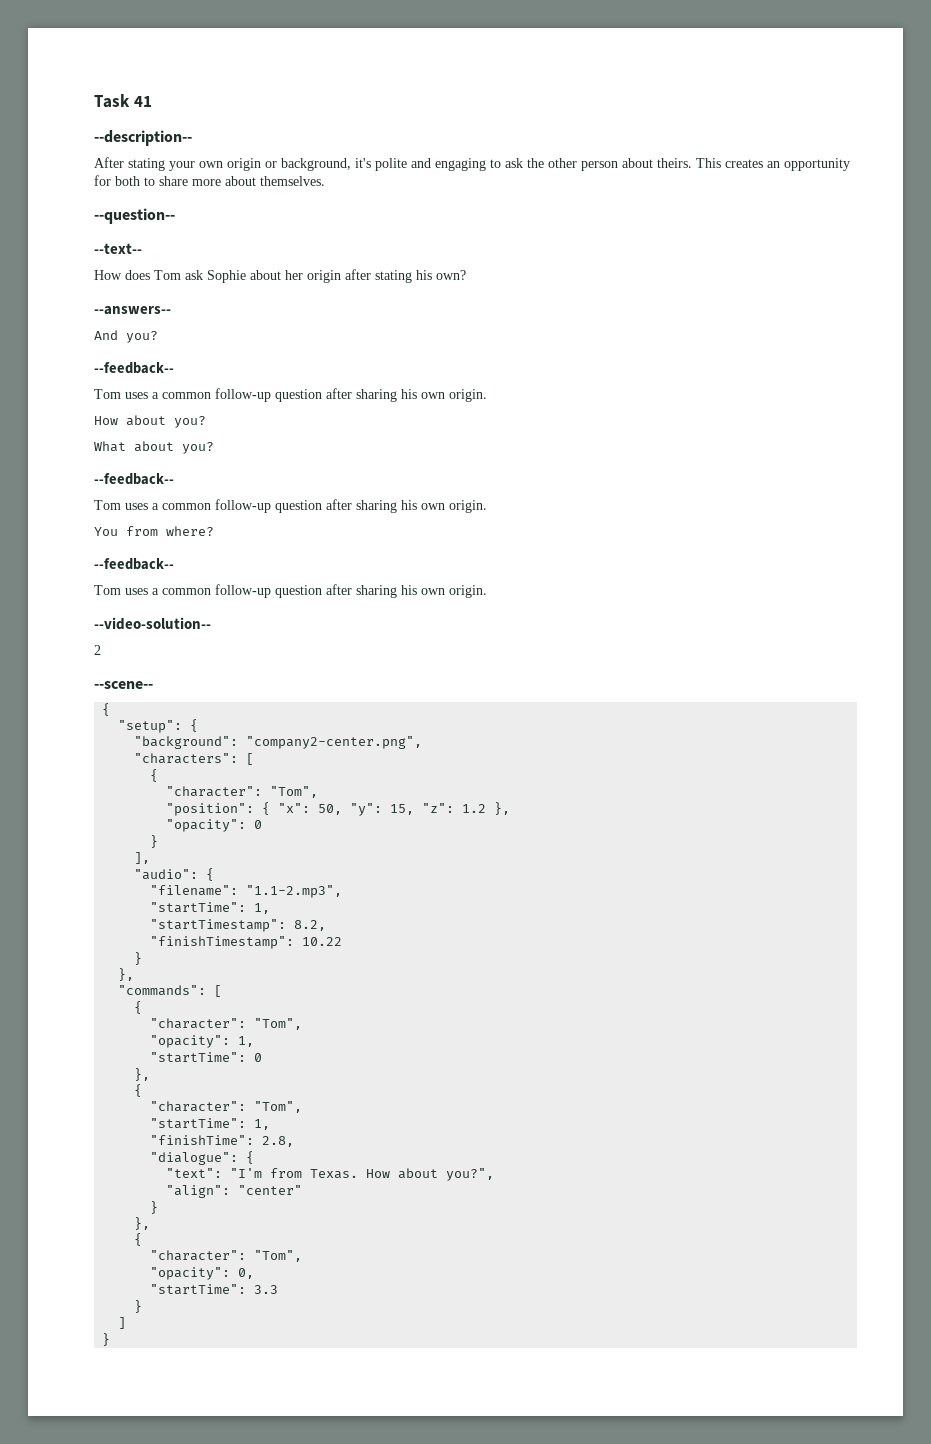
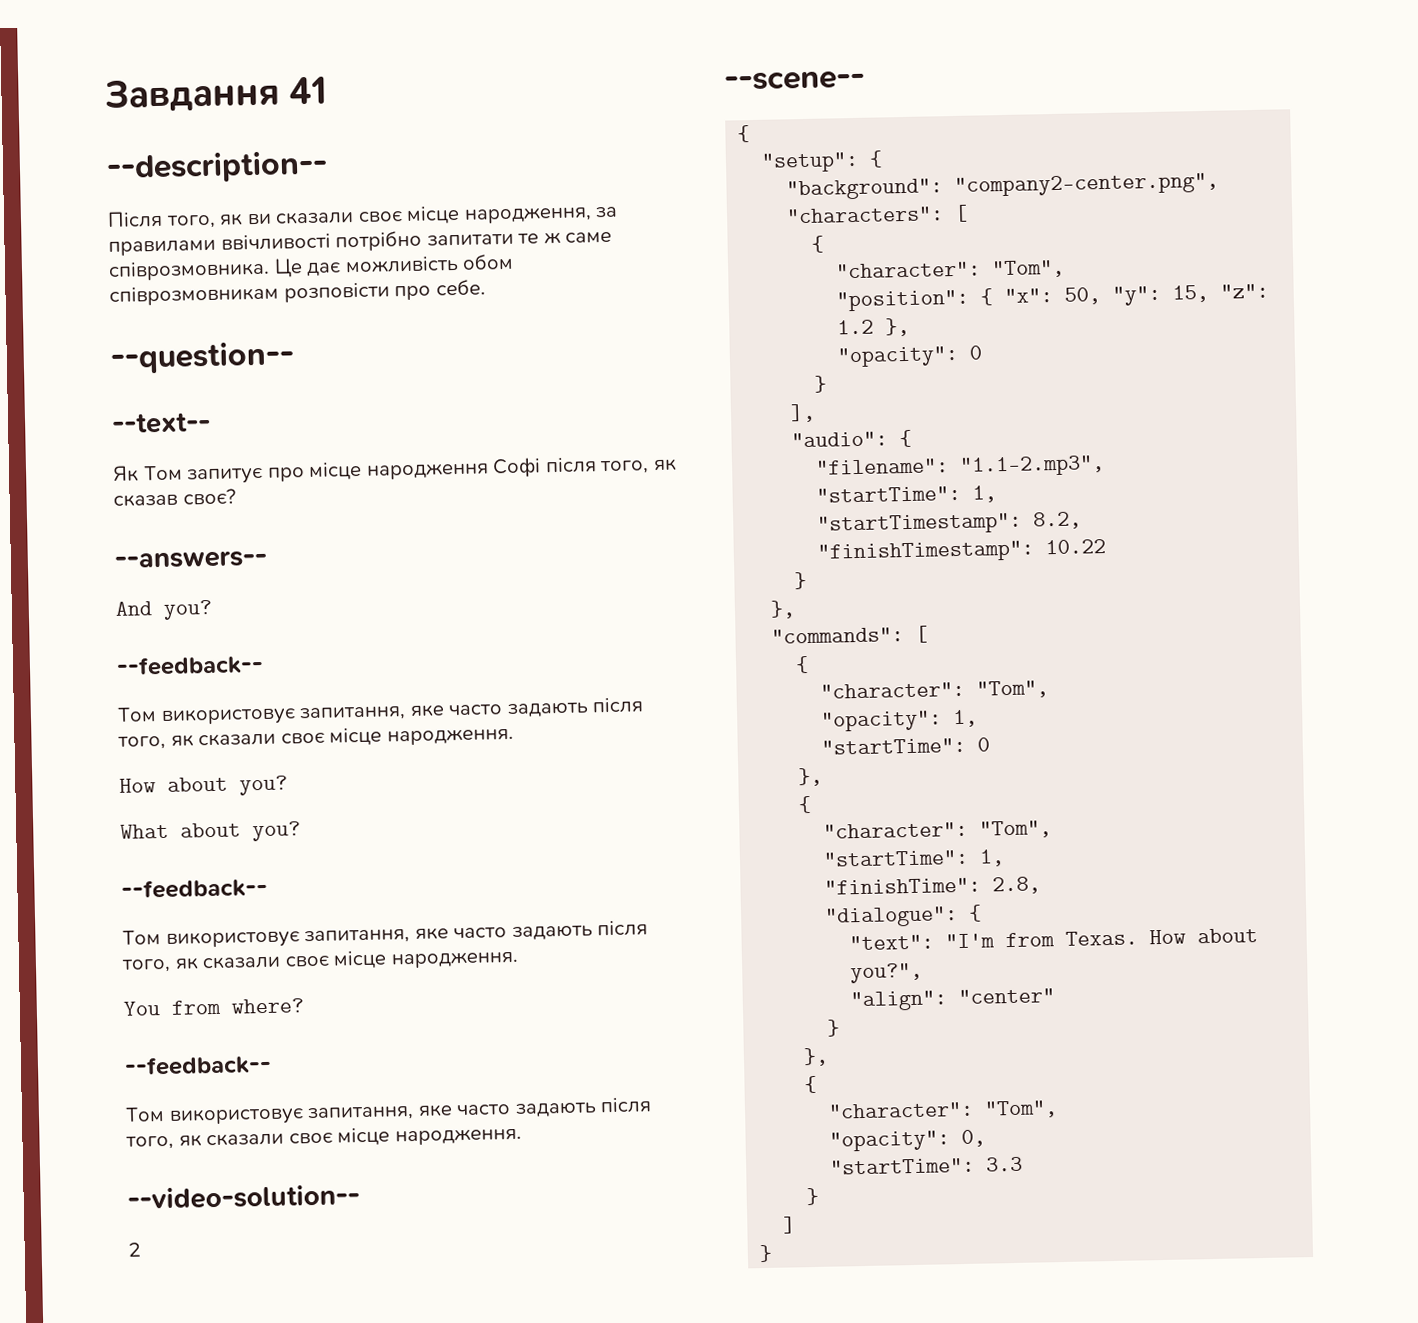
- Task 41
+ Завдання 41
- After stating your own origin or background, it's polite and engaging to ask the other person about theirs. This creates an opportunity for both to share more about themselves.
+ Після того, як ви сказали своє місце народження, за правилами ввічливості потрібно запитати те ж саме співрозмовника. Це дає можливість обом співрозмовникам розповісти про себе.
  --question--
  --text--
- How does Tom ask Sophie about her origin after stating his own?
+ Як Том запитує про місце народження Софі після того, як сказав своє?
  --answers--
  And you?
  --feedback--
- Tom uses a common follow-up question after sharing his own origin.
+ Том використовує запитання, яке часто задають після того, як сказали своє місце народження.
  What about you?
  --feedback--
- Tom uses a common follow-up question after sharing his own origin.
+ Том використовує запитання, яке часто задають після того, як сказали своє місце народження.
  You from where?
  --feedback--
- Tom uses a common follow-up question after sharing his own origin.
+ Том використовує запитання, яке часто задають після того, як сказали своє місце народження.

